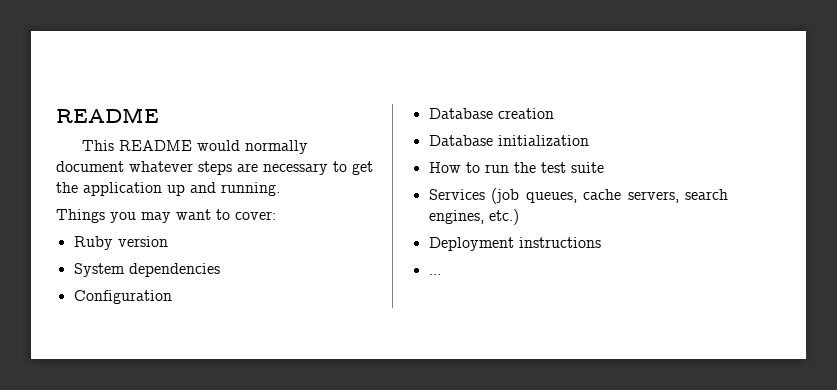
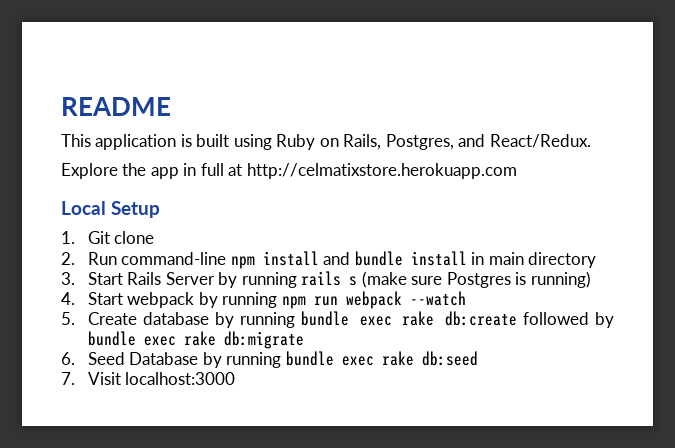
- This README would normally document whatever steps are necessary to get the application up and running.
- Things you may want to cover:
- Ruby version
- System dependencies
- Configuration
- Database creation
- Database initialization
- How to run the test suite
- Services (job queues, cache servers, search engines, etc.)
- Deployment instructions
- ...
+ This application is built using Ruby on Rails, Postgres, and React/Redux.
+ Explore the app in full at http://celmatixstore.herokuapp.com
+ Local Setup
+ 1. Git clone
+ 2. Run command-line npm install and bundle install in main directory
+ 3. Start Rails Server by running rails s (make sure Postgres is running)
+ 4. Start webpack by running npm run webpack --watch
+ 5. Create database by running bundle exec rake db:create followed by bundle exec rake db:migrate
+ 6. Seed Database by running bundle exec rake db:seed
+ 7. Visit localhost:3000

